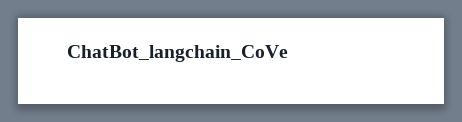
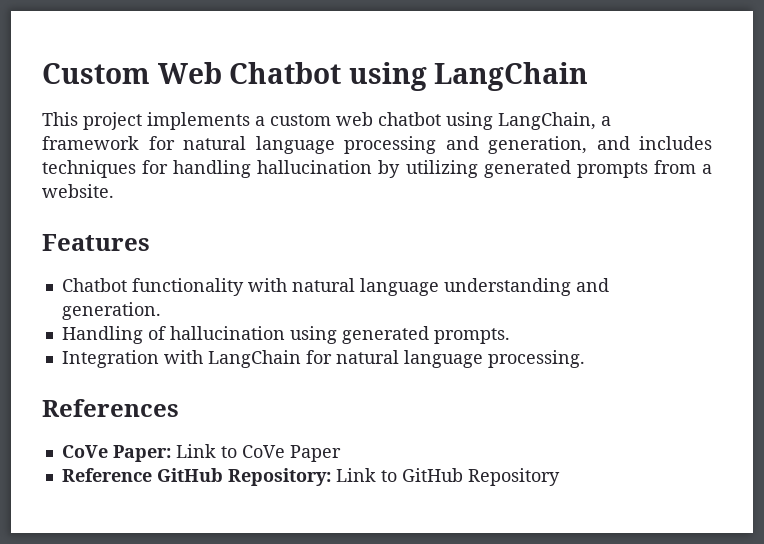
- ChatBot_langchain_CoVe
+ Custom Web Chatbot using LangChain
+ This project implements a custom web chatbot using LangChain, a framework for natural language processing and generation, and includes techniques for handling hallucination by utilizing generated prompts from a website.
+ Features
+ Chatbot functionality with natural language understanding and generation.
+ Handling of hallucination using generated prompts.
+ Integration with LangChain for natural language processing.
+ References
+ CoVe Paper: Link to CoVe Paper
+ Reference GitHub Repository: Link to GitHub Repository

